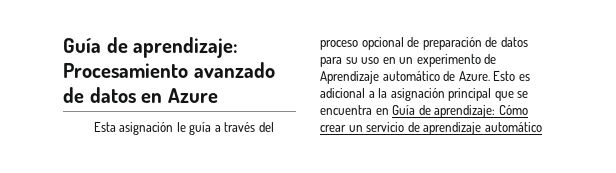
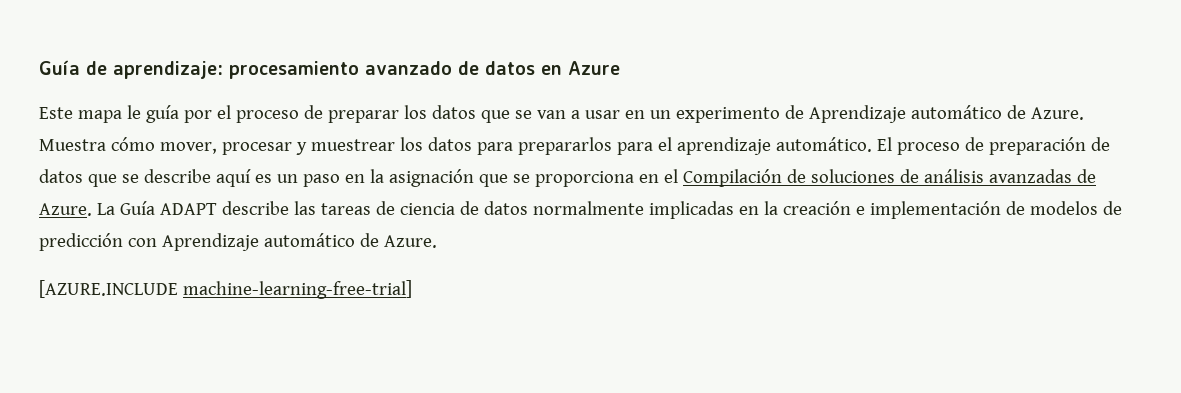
- Guía de aprendizaje: Procesamiento avanzado de datos en Azure
+ Guía de aprendizaje: procesamiento avanzado de datos en Azure
- Esta asignación le guía a través del proceso opcional de preparación de datos para su uso en un experimento de Aprendizaje automático de Azure.
+ Este mapa le guía por el proceso de preparar los datos que se van a usar en un experimento de Aprendizaje automático de Azure.
- Esto es adicional a la asignación principal que se encuentra en Guía de aprendizaje: Cómo crear un servicio de aprendizaje automático
+ Muestra cómo mover, procesar y muestrear los datos para prepararlos para el aprendizaje automático. El proceso de preparación de datos que se describe aquí es un paso en la asignación que se proporciona en el Compilación de soluciones de análisis avanzadas de Azure. La Guía ADAPT describe las tareas de ciencia de datos normalmente implicadas en la creación e implementación de modelos de predicción con Aprendizaje automático de Azure.
+ [AZURE.INCLUDE machine-learning-free-trial]

